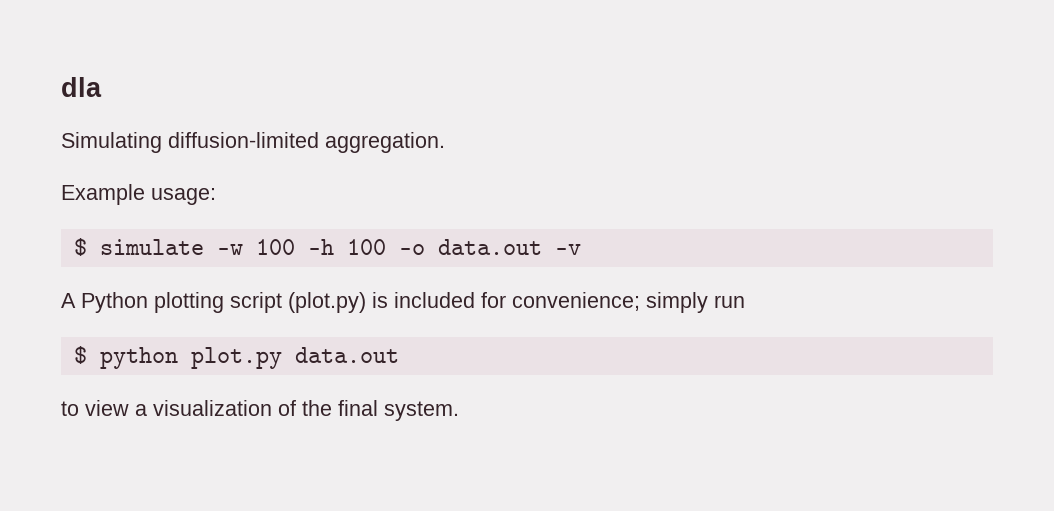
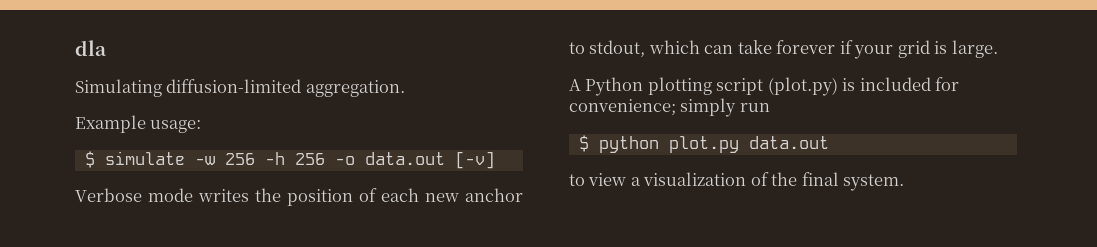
- $ simulate -w 100 -h 100 -o data.out -v
+ $ simulate -w 256 -h 256 -o data.out [-v]
+ Verbose mode writes the position of each new anchor to stdout, which can take forever if your grid is large.

